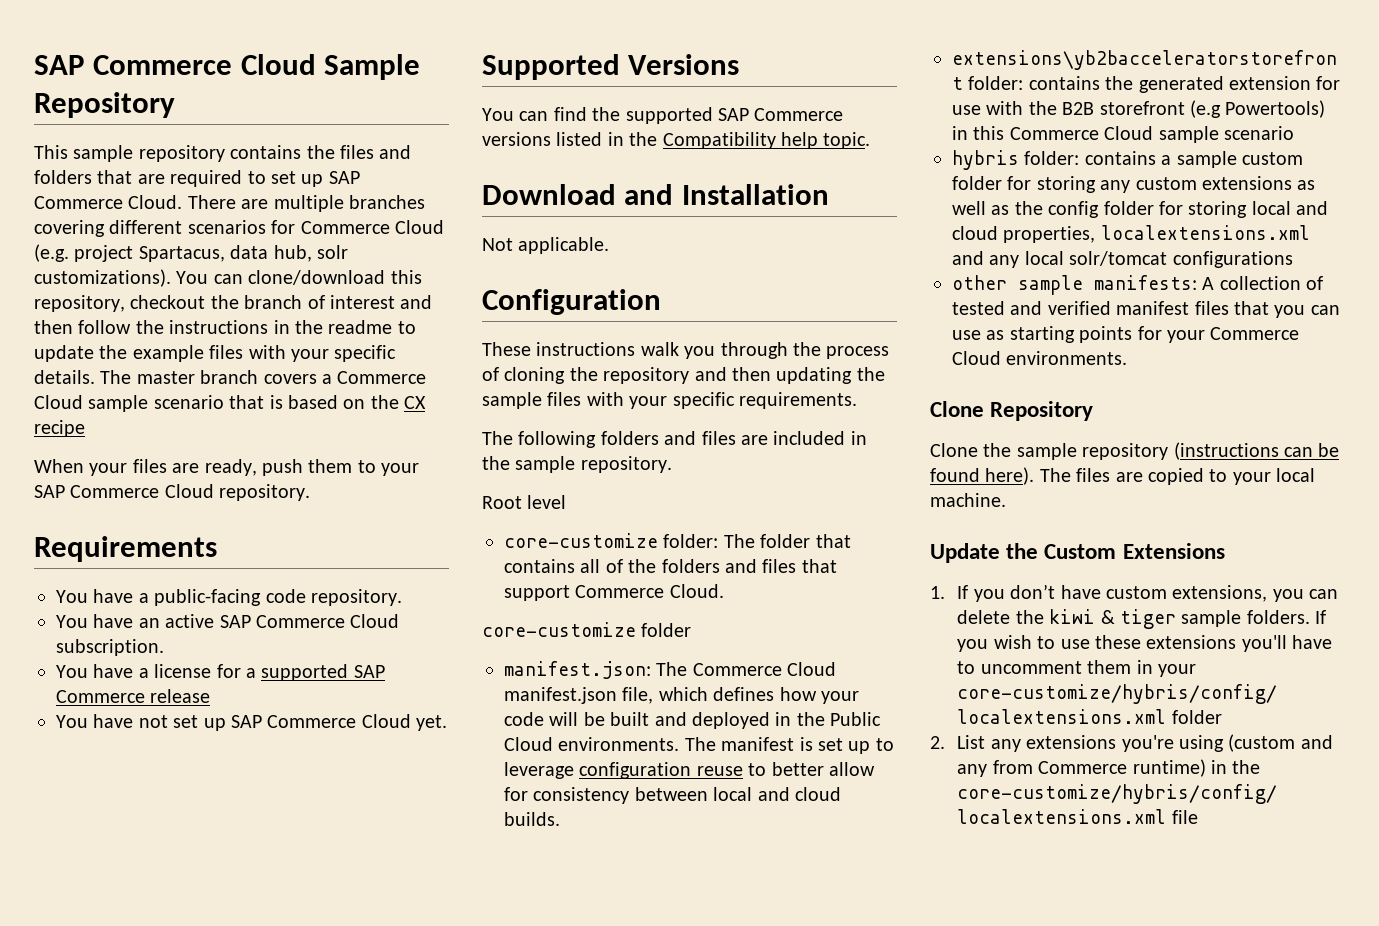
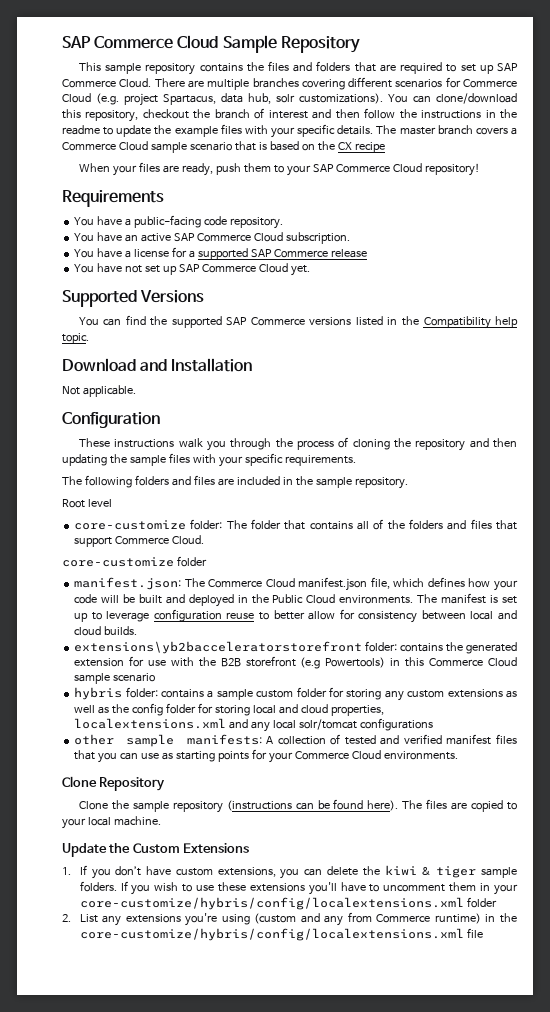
- When your files are ready, push them to your SAP Commerce Cloud repository.
+ When your files are ready, push them to your SAP Commerce Cloud repository!

